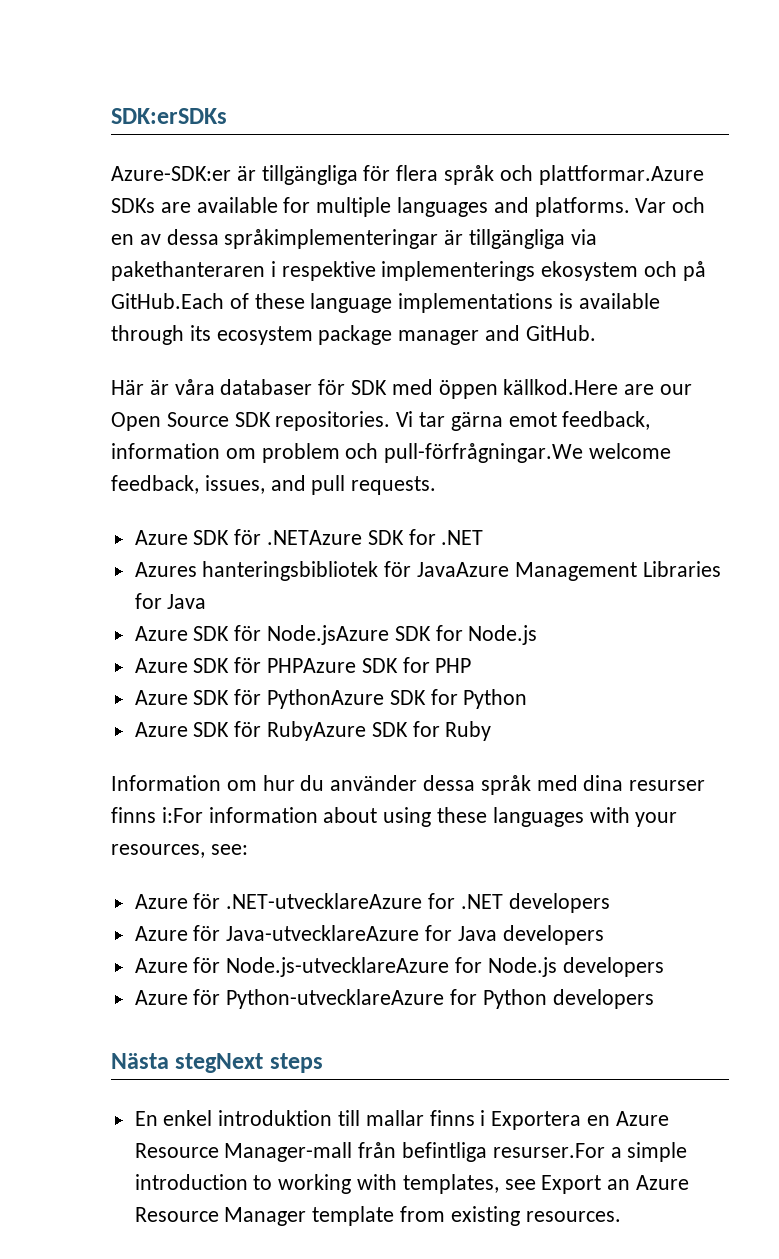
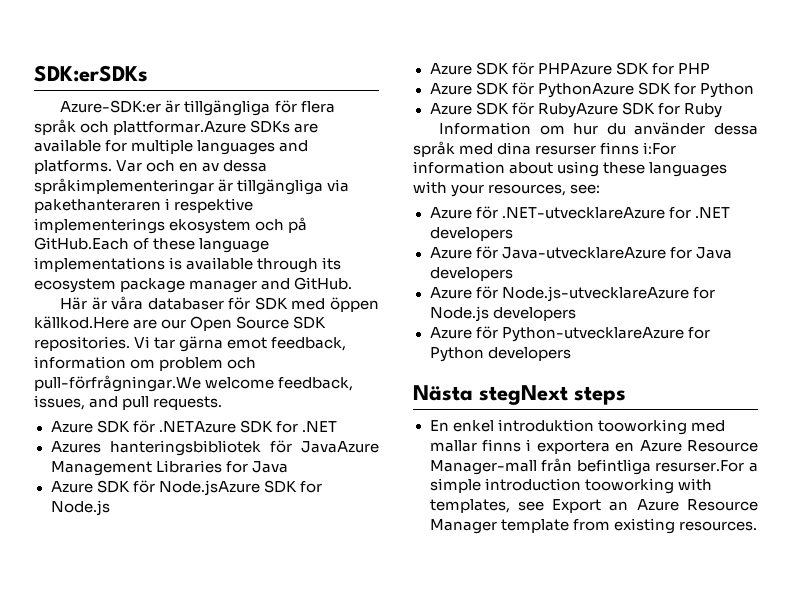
- En enkel introduktion till mallar finns i Exportera en Azure Resource Manager-mall från befintliga resurser.For a simple introduction to working with templates, see Export an Azure Resource Manager template from existing resources.
+ En enkel introduktion tooworking med mallar finns i exportera en Azure Resource Manager-mall från befintliga resurser.For a simple introduction tooworking with templates, see Export an Azure Resource Manager template from existing resources.

